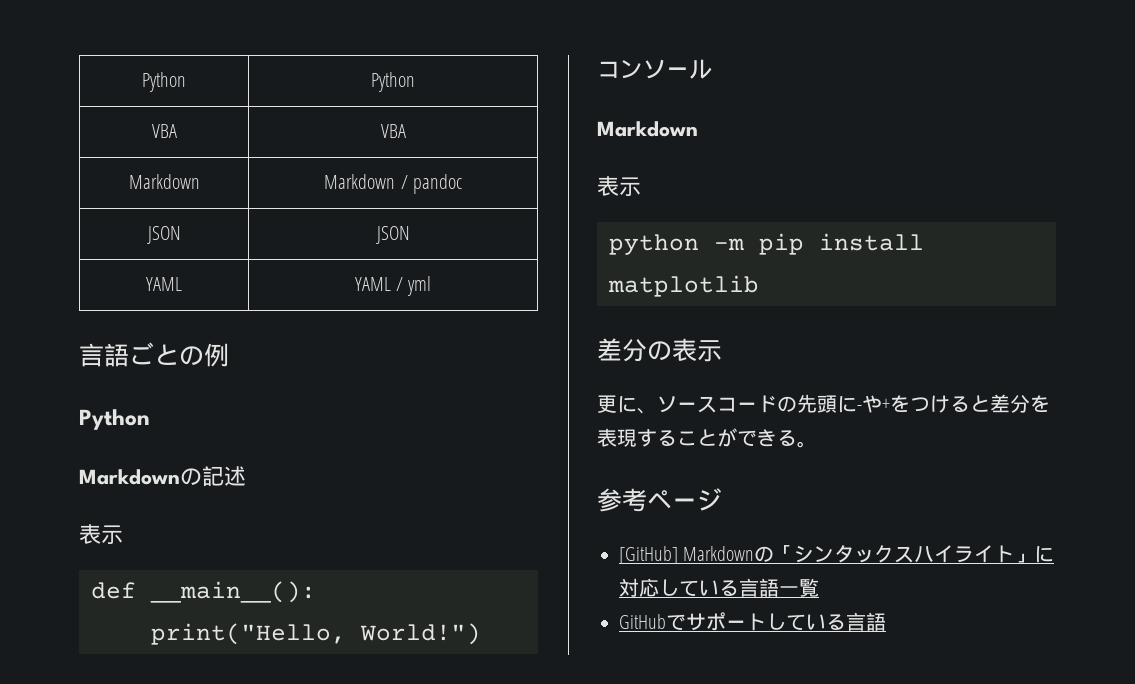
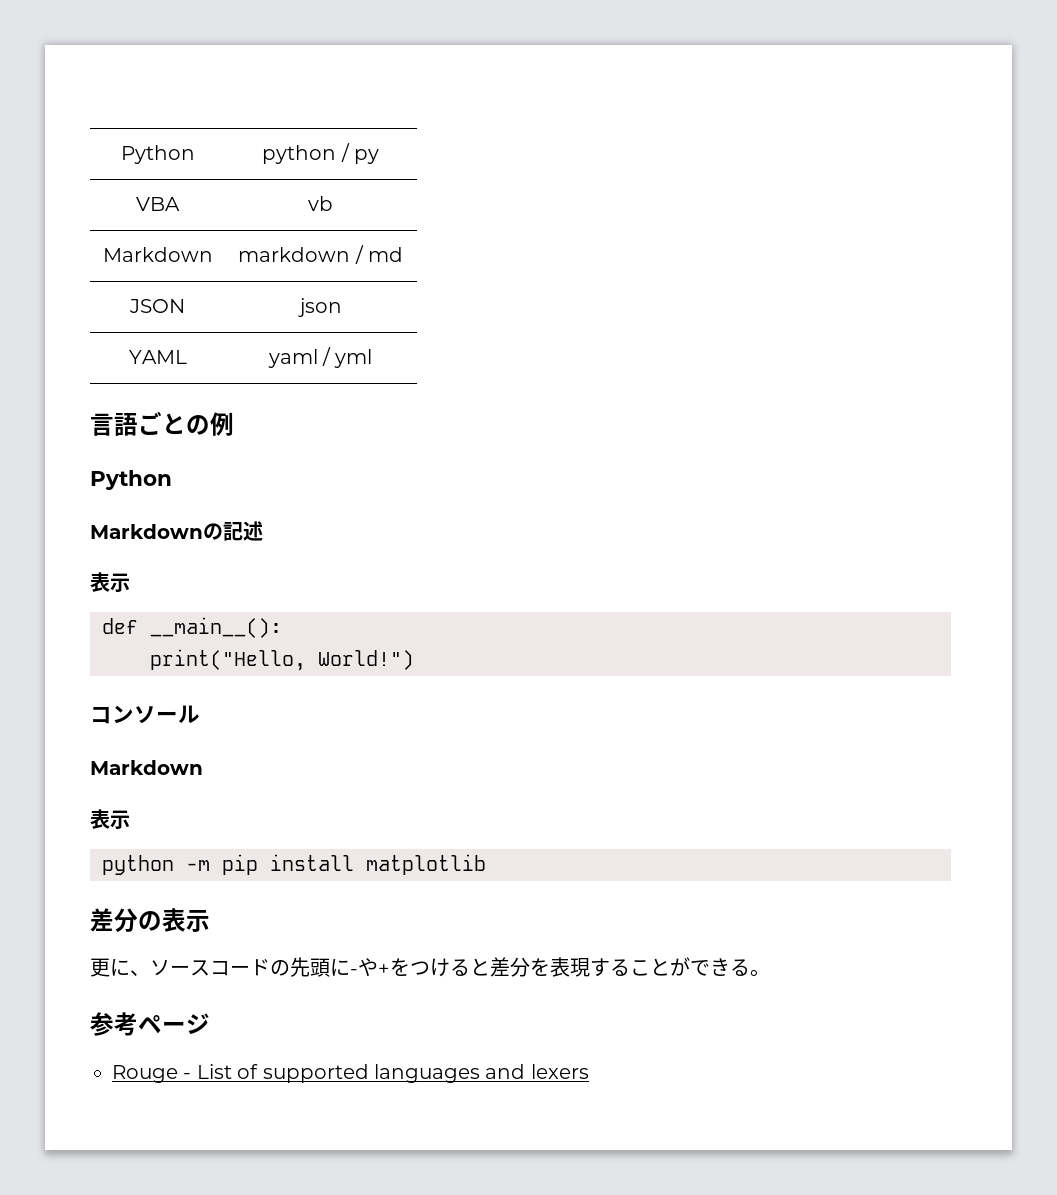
- Python | Python
+ Python | python / py
- VBA | VBA
+ VBA | vb
- Markdown | Markdown / pandoc
+ Markdown | markdown / md
- JSON | JSON
+ JSON | json
- YAML | YAML / yml
+ YAML | yaml / yml
- [GitHub] Markdownの「シンタックスハイライト」に対応している言語一覧
- GitHubでサポートしている言語
+ Rouge - List of supported languages and lexers

